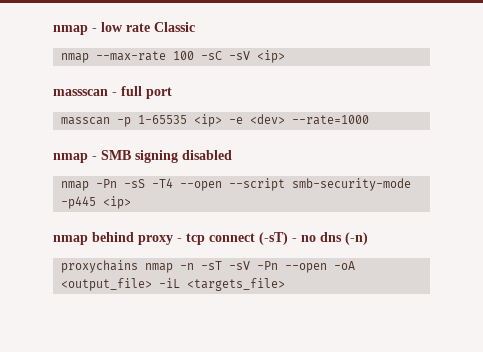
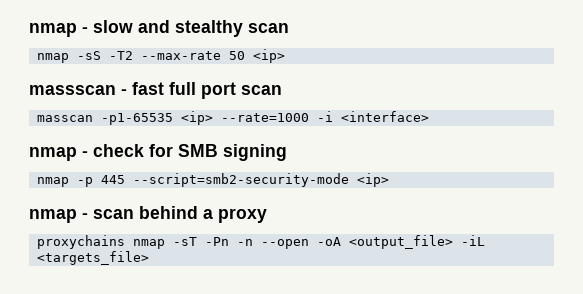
- nmap - low rate Classic
- nmap --max-rate 100 -sC -sV <ip>
+ nmap - slow and stealthy scan
+ nmap -sS -T2 --max-rate 50 <ip>
- massscan - full port
+ massscan - fast full port scan
- masscan -p 1-65535 <ip> -e <dev> --rate=1000
- nmap - SMB signing disabled
- nmap -Pn -sS -T4 --open --script smb-security-mode -p445 <ip>
- nmap behind proxy - tcp connect (-sT) - no dns (-n)
- proxychains nmap -n -sT -sV -Pn --open -oA <output_file> -iL <targets_file>
+ masscan -p1-65535 <ip> --rate=1000 -i <interface>
+ nmap - check for SMB signing
+ nmap -p 445 --script=smb2-security-mode <ip>
+ nmap - scan behind a proxy
+ proxychains nmap -sT -Pn -n --open -oA <output_file> -iL <targets_file>

